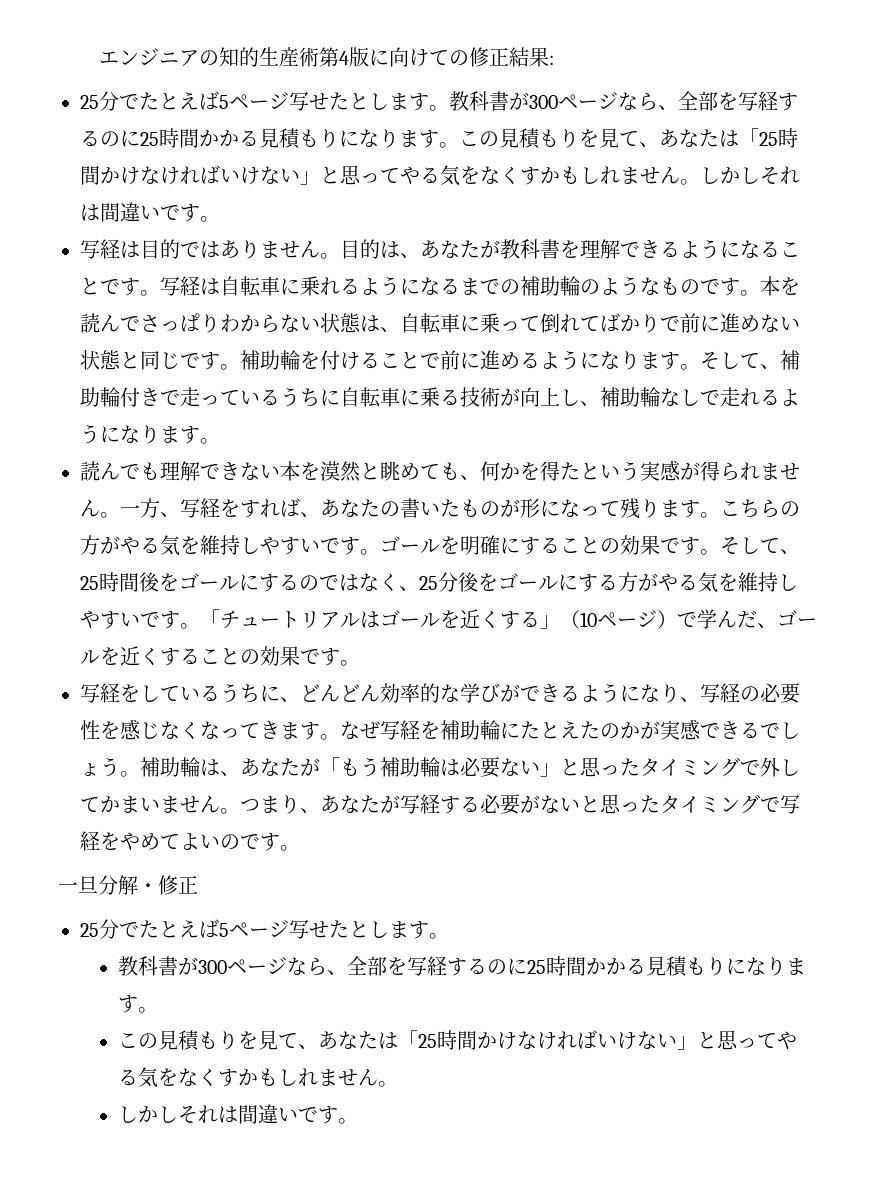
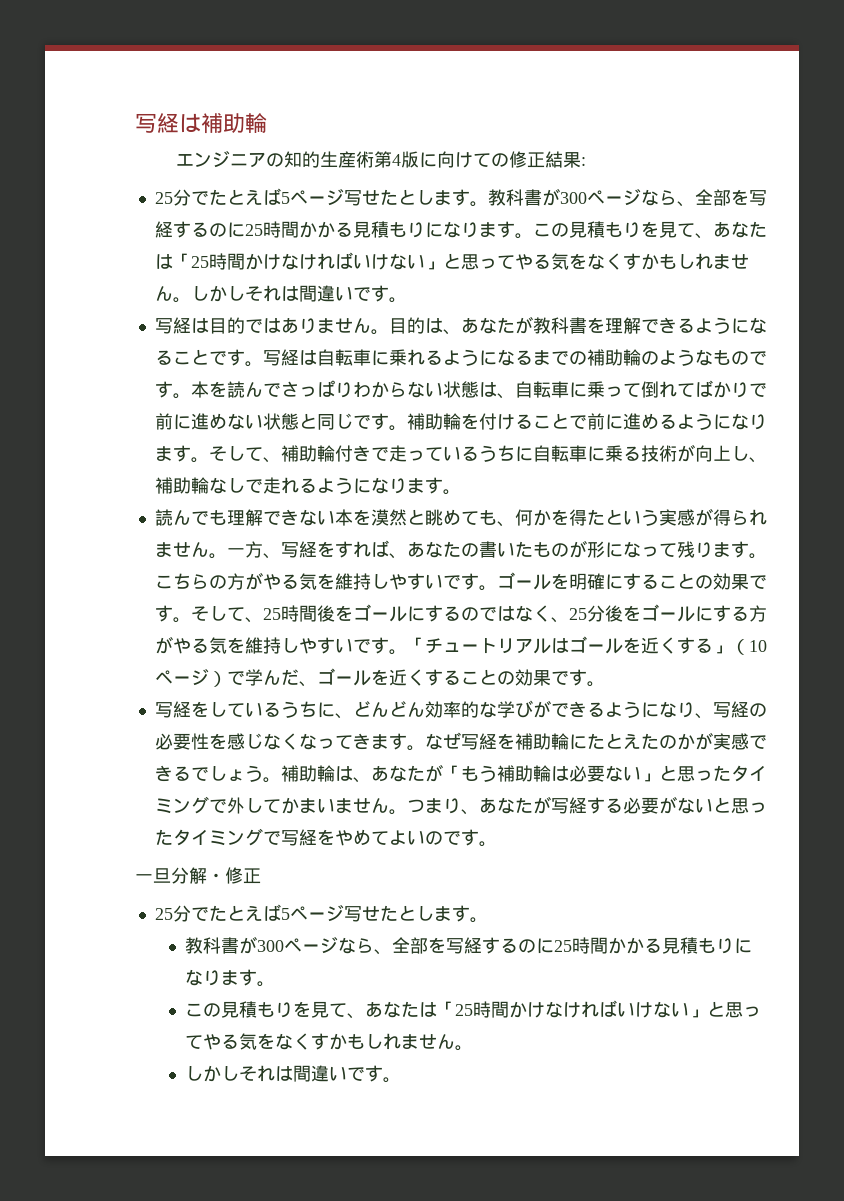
+ 写経は補助輪

